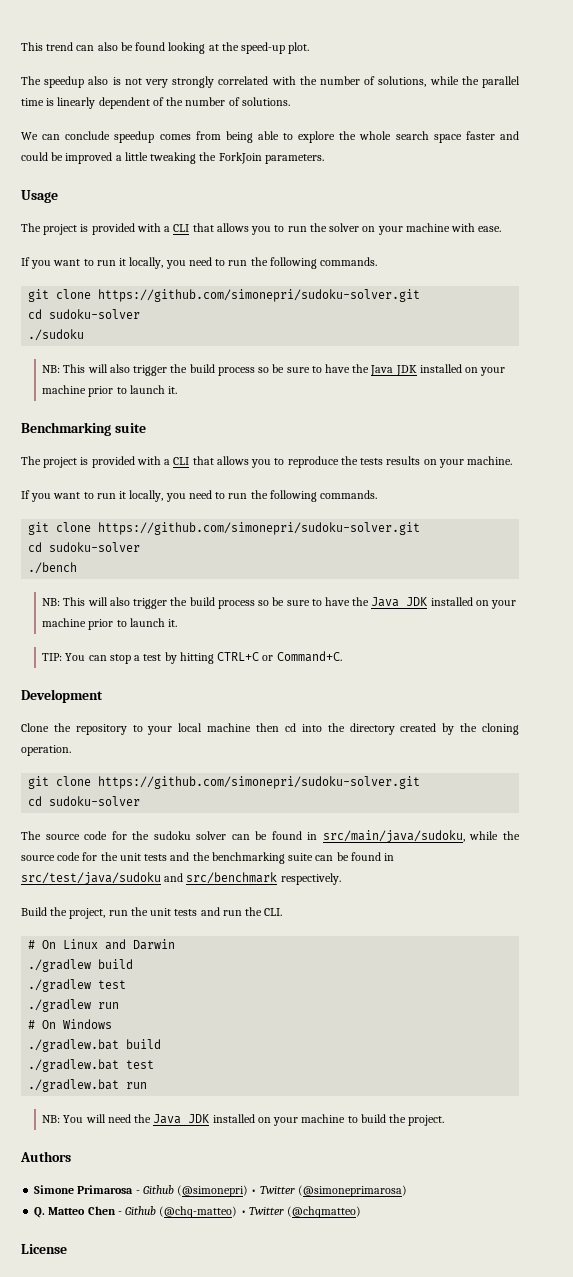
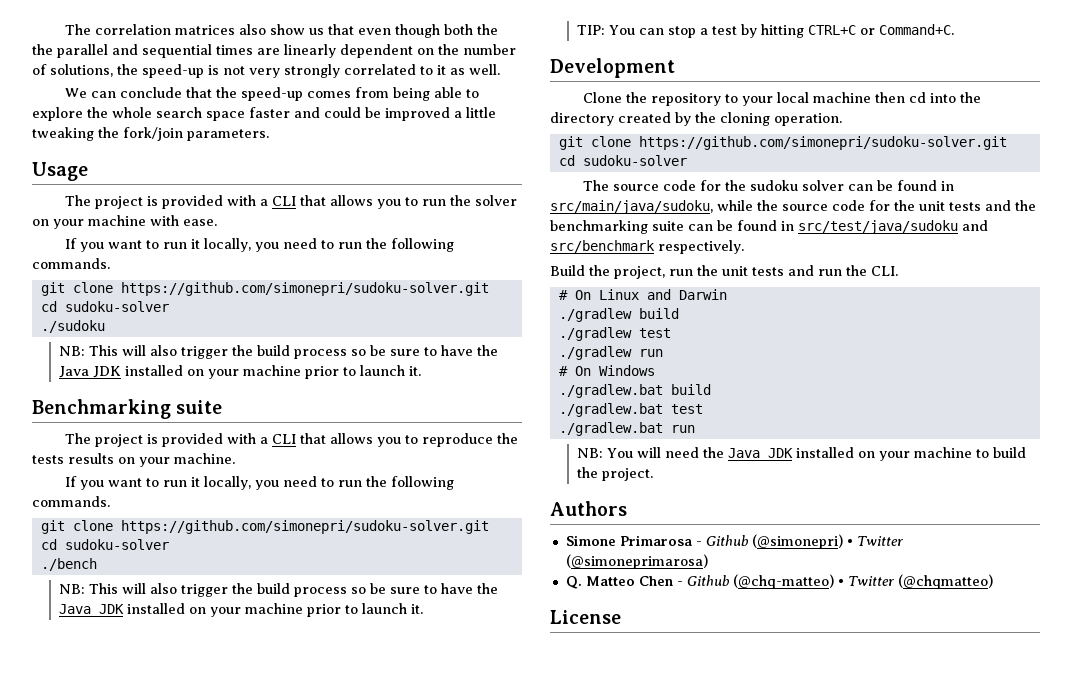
- This trend can also be found looking at the speed-up plot.
- The speedup also is not very strongly correlated with the number of solutions, while the parallel time is linearly dependent of the number of solutions.
+ The correlation matrices also show us that even though both the the parallel and sequential times are linearly dependent on the number of solutions, the speed-up is not very strongly correlated to it as well.
- We can conclude speedup comes from being able to explore the whole search space faster and could be improved a little tweaking the ForkJoin parameters.
+ We can conclude that the speed-up comes from being able to explore the whole search space faster and could be improved a little tweaking the fork/join parameters.

